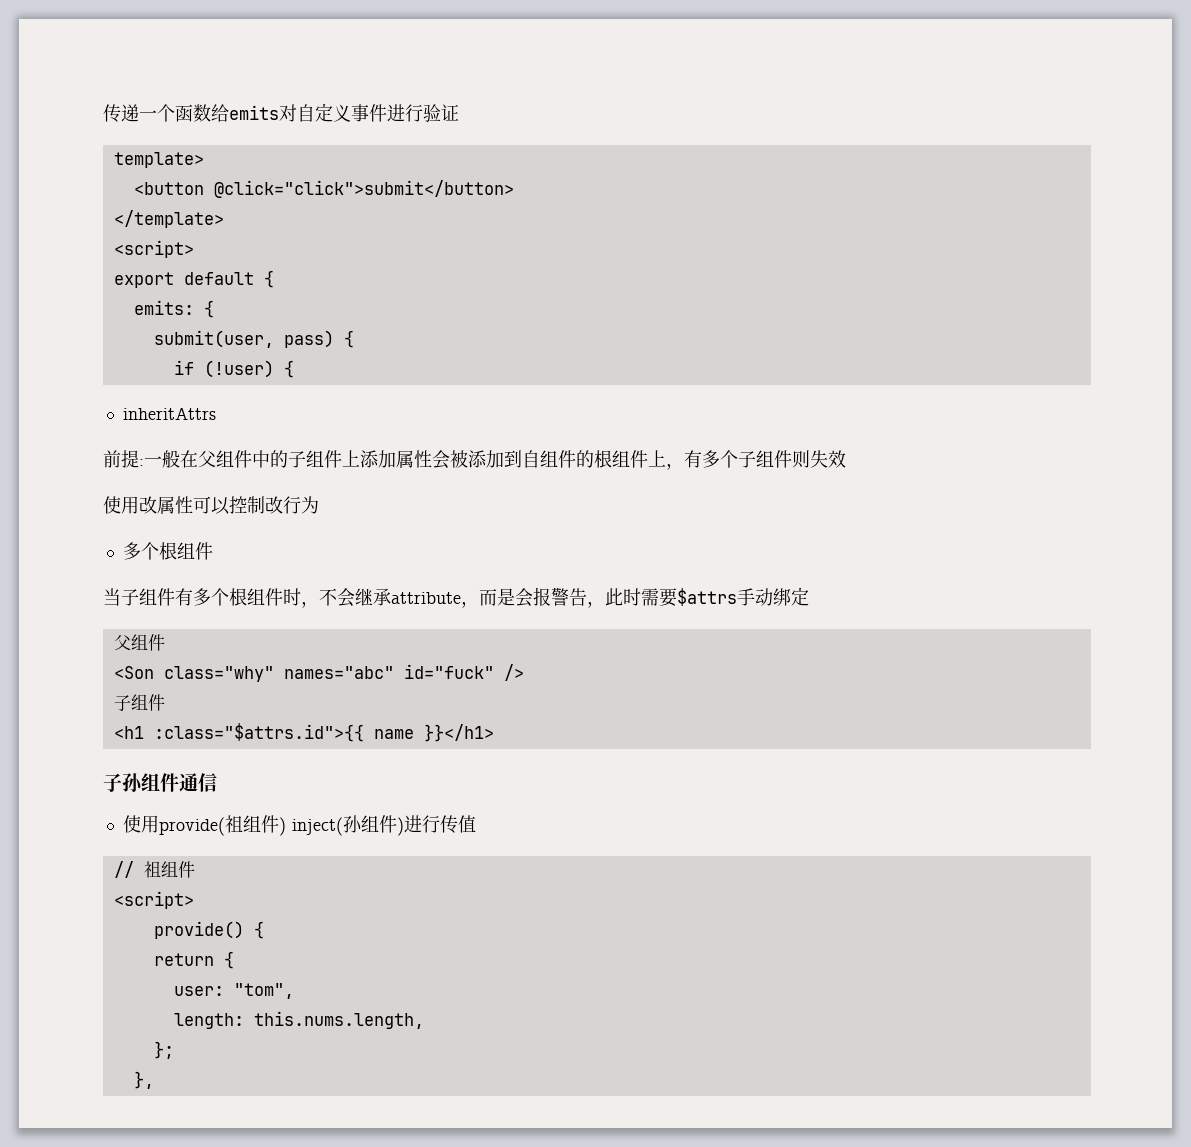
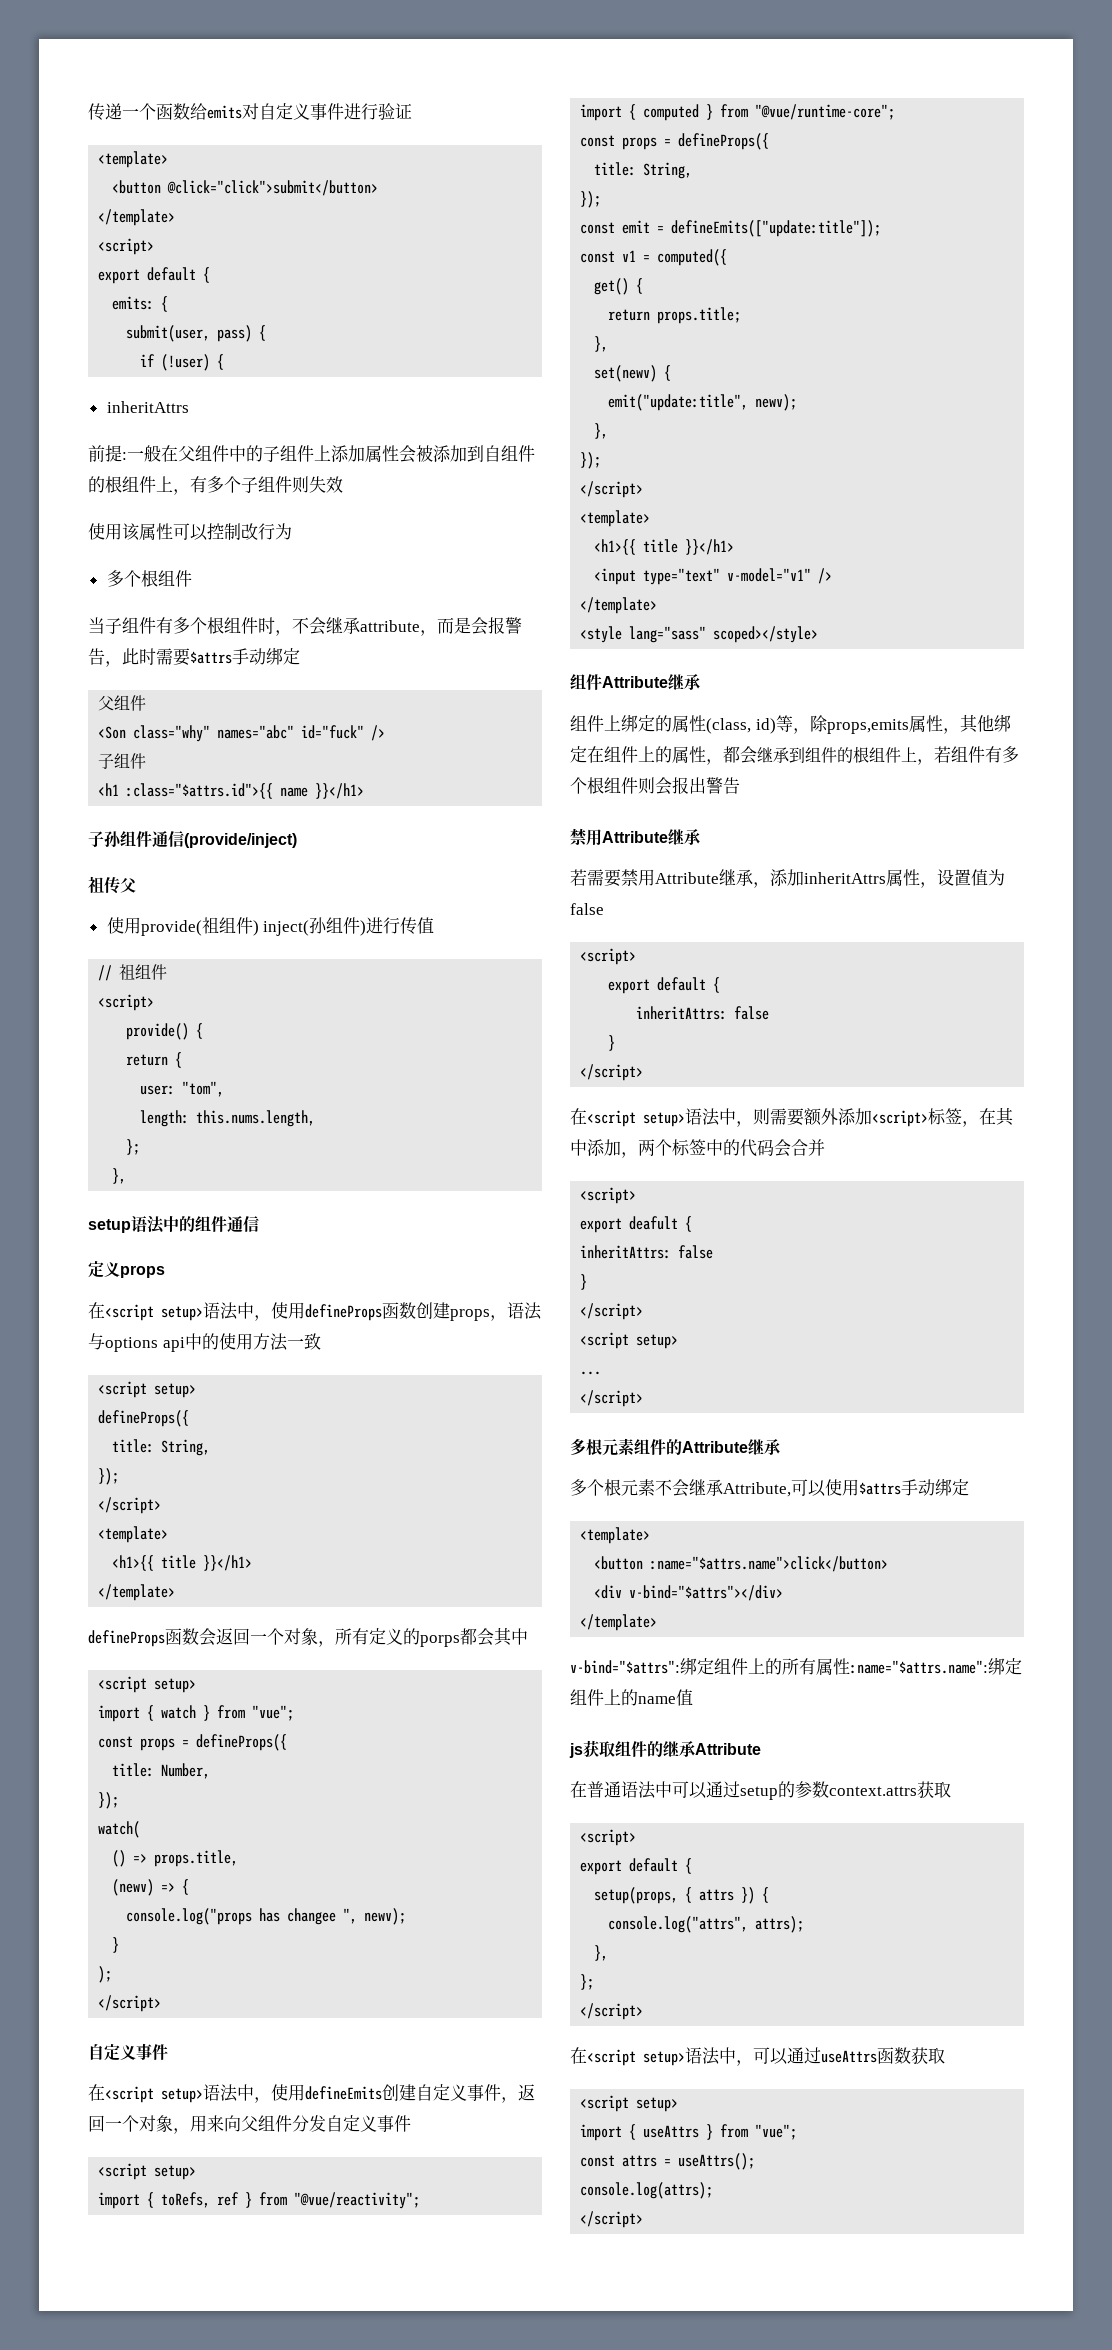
  传递一个函数给emits对自定义事件进行验证
- template>
+ <template>
- 使用改属性可以控制改行为
+ 使用该属性可以控制改行为
- 子孙组件通信
+ 子孙组件通信(provide/inject)
+ 祖传父
+ setup语法中的组件通信
+ 定义props
+ 在<script setup>语法中，使用defineProps函数创建props，语法与options api中的使用方法一致
+ <script setup>
+ defineProps({
+ title: String,
+ });
+ </script>
+ <template>
+ <h1>{{ title }}</h1>
+ </template>
+ defineProps函数会返回一个对象，所有定义的porps都会其中
+ <script setup>
+ import { watch } from "vue";
+ const props = defineProps({
+ title: Number,
+ });
+ watch(
+ () => props.title,
+ (newv) => {
+ console.log("props has changee ", newv);
+ }
+ );
+ </script>
+ 自定义事件
+ 在<script setup>语法中，使用defineEmits创建自定义事件，返回一个对象，用来向父组件分发自定义事件
+ <script setup>
+ import { toRefs, ref } from "@vue/reactivity";
+ import { computed } from "@vue/runtime-core";
+ const props = defineProps({
+ title: String,
+ });
+ const emit = defineEmits(["update:title"]);
+ const v1 = computed({
+ get() {
+ return props.title;
+ },
+ set(newv) {
+ emit("update:title", newv);
+ },
+ });
+ </script>
+ <template>
+ <h1>{{ title }}</h1>
+ <input type="text" v-model="v1" />
+ </template>
+ <style lang="sass" scoped></style>
+ 组件Attribute继承
+ 组件上绑定的属性(class, id)等，除props,emits属性，其他绑定在组件上的属性，都会继承到组件的根组件上，若组件有多个根组件则会报出警告
+ 禁用Attribute继承
+ 若需要禁用Attribute继承，添加inheritAttrs属性，设置值为false
+ <script>
+ export default {
+ inheritAttrs: false
+ }
+ </script>
+ 在<script setup>语法中，则需要额外添加<script>标签，在其中添加，两个标签中的代码会合并
+ <script>
+ export deafult {
+ inheritAttrs: false
+ }
+ </script>
+ <script setup>
+ ...
+ </script>
+ 多根元素组件的Attribute继承
+ 多个根元素不会继承Attribute,可以使用$attrs手动绑定
+ <template>
+ <button :name="$attrs.name">click</button>
+ <div v-bind="$attrs"></div>
+ </template>
+ v-bind="$attrs":绑定组件上的所有属性:name="$attrs.name":绑定组件上的name值
+ js获取组件的继承Attribute
+ 在普通语法中可以通过setup的参数context.attrs获取
+ <script>
+ export default {
+ setup(props, { attrs }) {
+ console.log("attrs", attrs);
+ },
+ };
+ </script>
+ 在<script setup>语法中，可以通过useAttrs函数获取
+ <script setup>
+ import { useAttrs } from "vue";
+ const attrs = useAttrs();
+ console.log(attrs);
+ </script>

